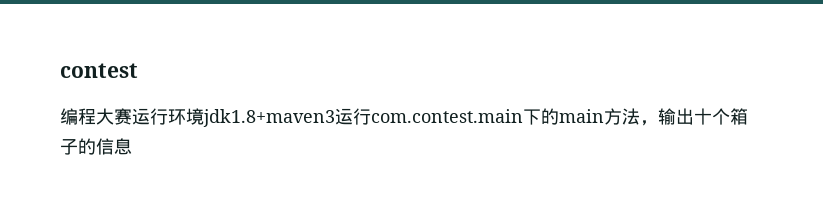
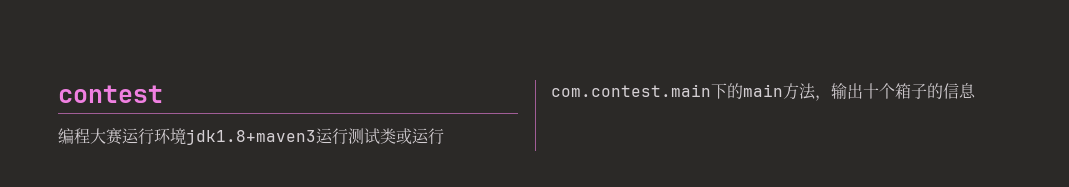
- 编程大赛运行环境jdk1.8+maven3运行com.contest.main下的main方法，输出十个箱子的信息
+ 编程大赛运行环境jdk1.8+maven3运行测试类或运行com.contest.main下的main方法，输出十个箱子的信息

